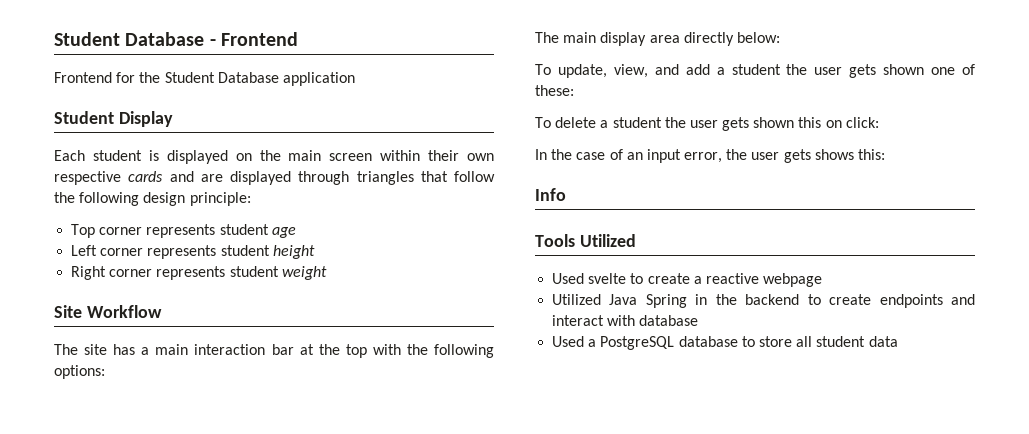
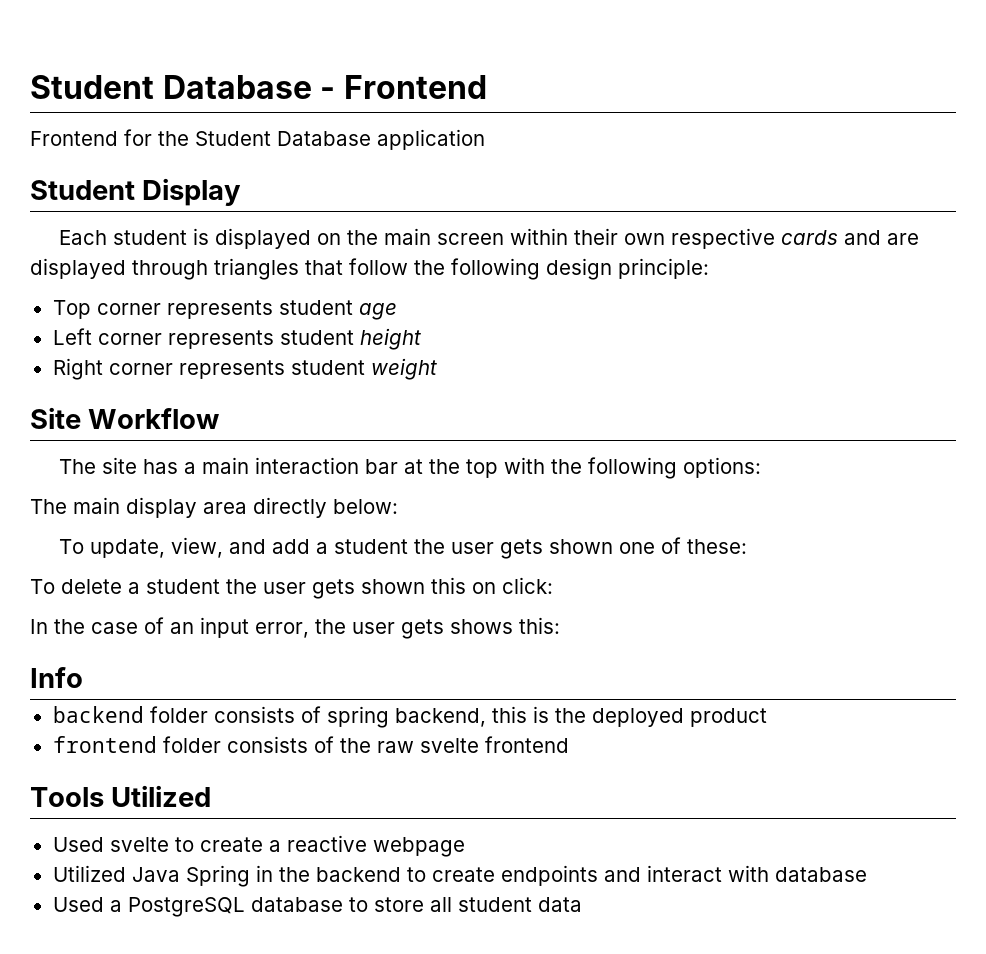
+ backend folder consists of spring backend, this is the deployed product
+ frontend folder consists of the raw svelte frontend

